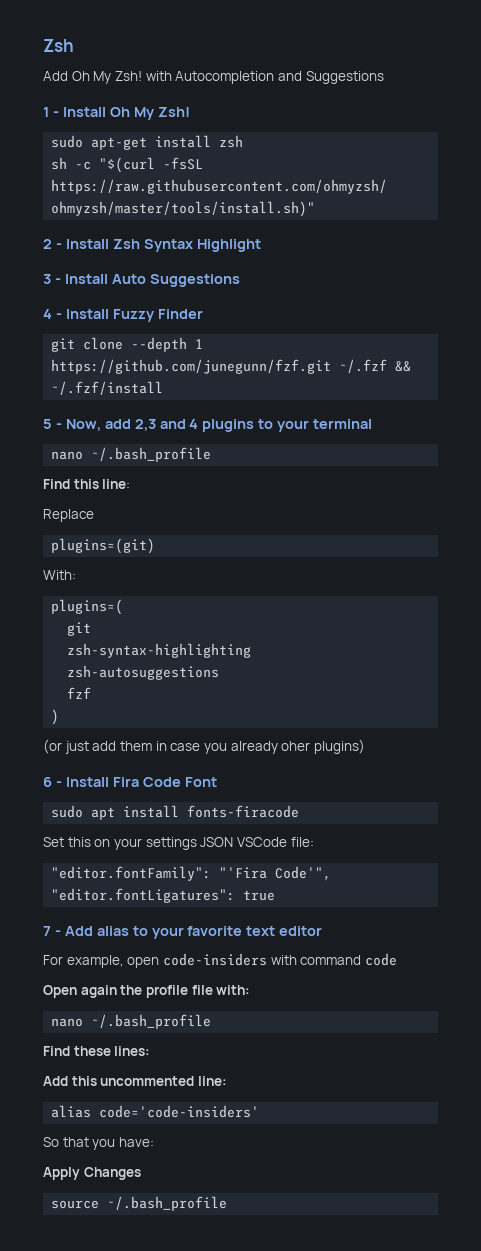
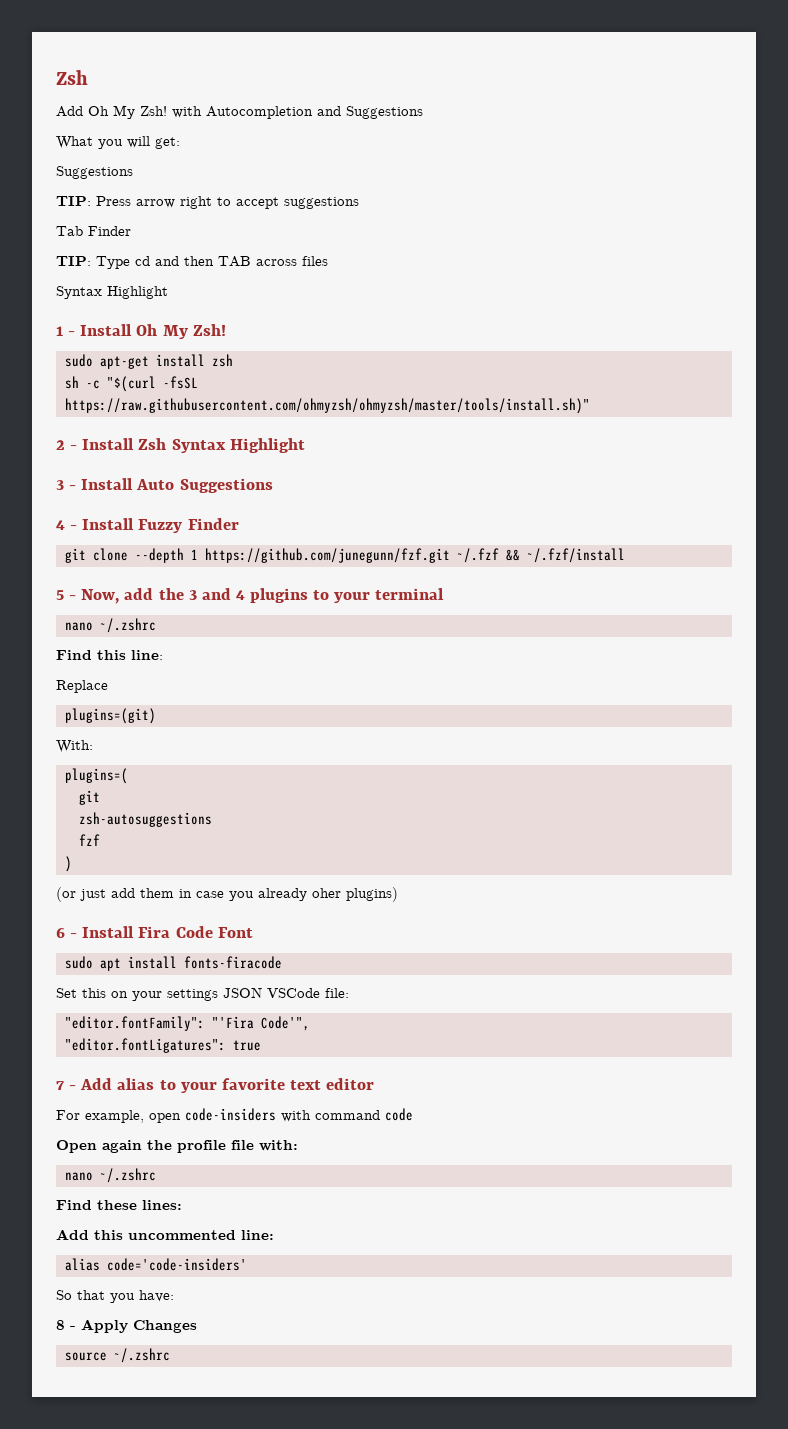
+ What you will get:
+ Suggestions
+ TIP: Press arrow right to accept suggestions
+ Tab Finder
+ TIP: Type cd and then TAB across files
+ Syntax Highlight
- 5 - Now, add 2,3 and 4 plugins to your terminal
- nano ~/.bash_profile
+ 5 - Now, add the 3 and 4 plugins to your terminal
+ nano ~/.zshrc
- zsh-syntax-highlighting
  Open again the profile file with:
- nano ~/.bash_profile
+ nano ~/.zshrc
- Apply Changes
+ 8 - Apply Changes
- source ~/.bash_profile
+ source ~/.zshrc

